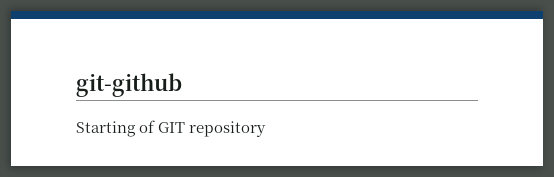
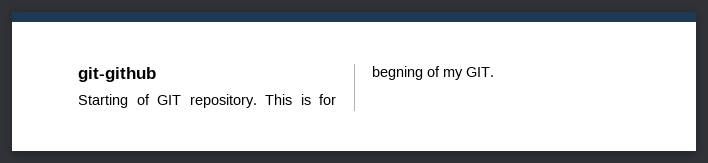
- Starting of GIT repository
+ Starting of GIT repository. This is for begning of my GIT.

